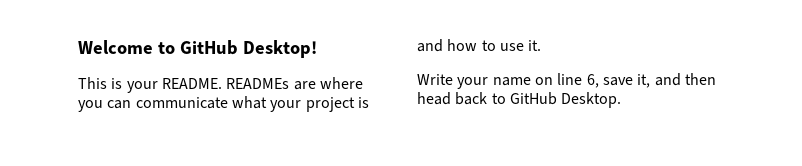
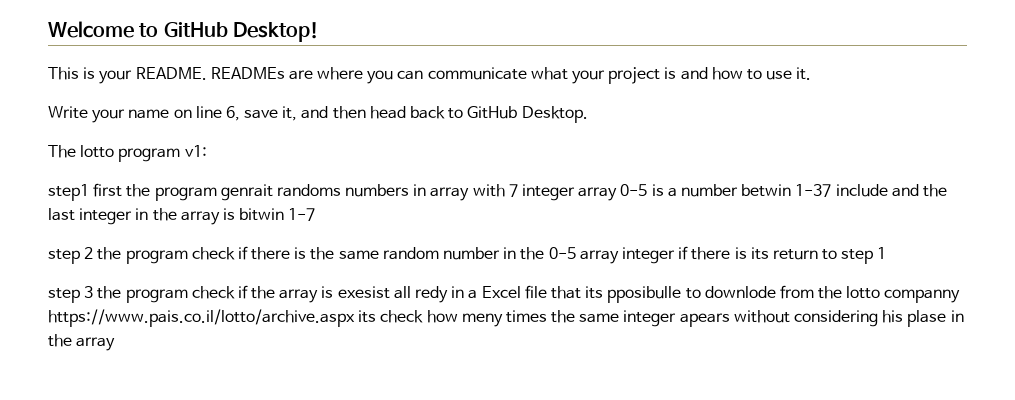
+ The lotto program v1:
+ step1 first the program genrait randoms numbers in array with 7 integer array 0-5 is a number betwin 1-37 include and the last integer in the array is bitwin 1-7
+ step 2 the program check if there is the same random number in the 0-5 array integer if there is its return to step 1
+ step 3 the program check if the array is exesist all redy in a Excel file that its pposibulle to downlode from the lotto companny https://www.pais.co.il/lotto/archive.aspx its check how meny times the same integer apears without considering his plase in the array

